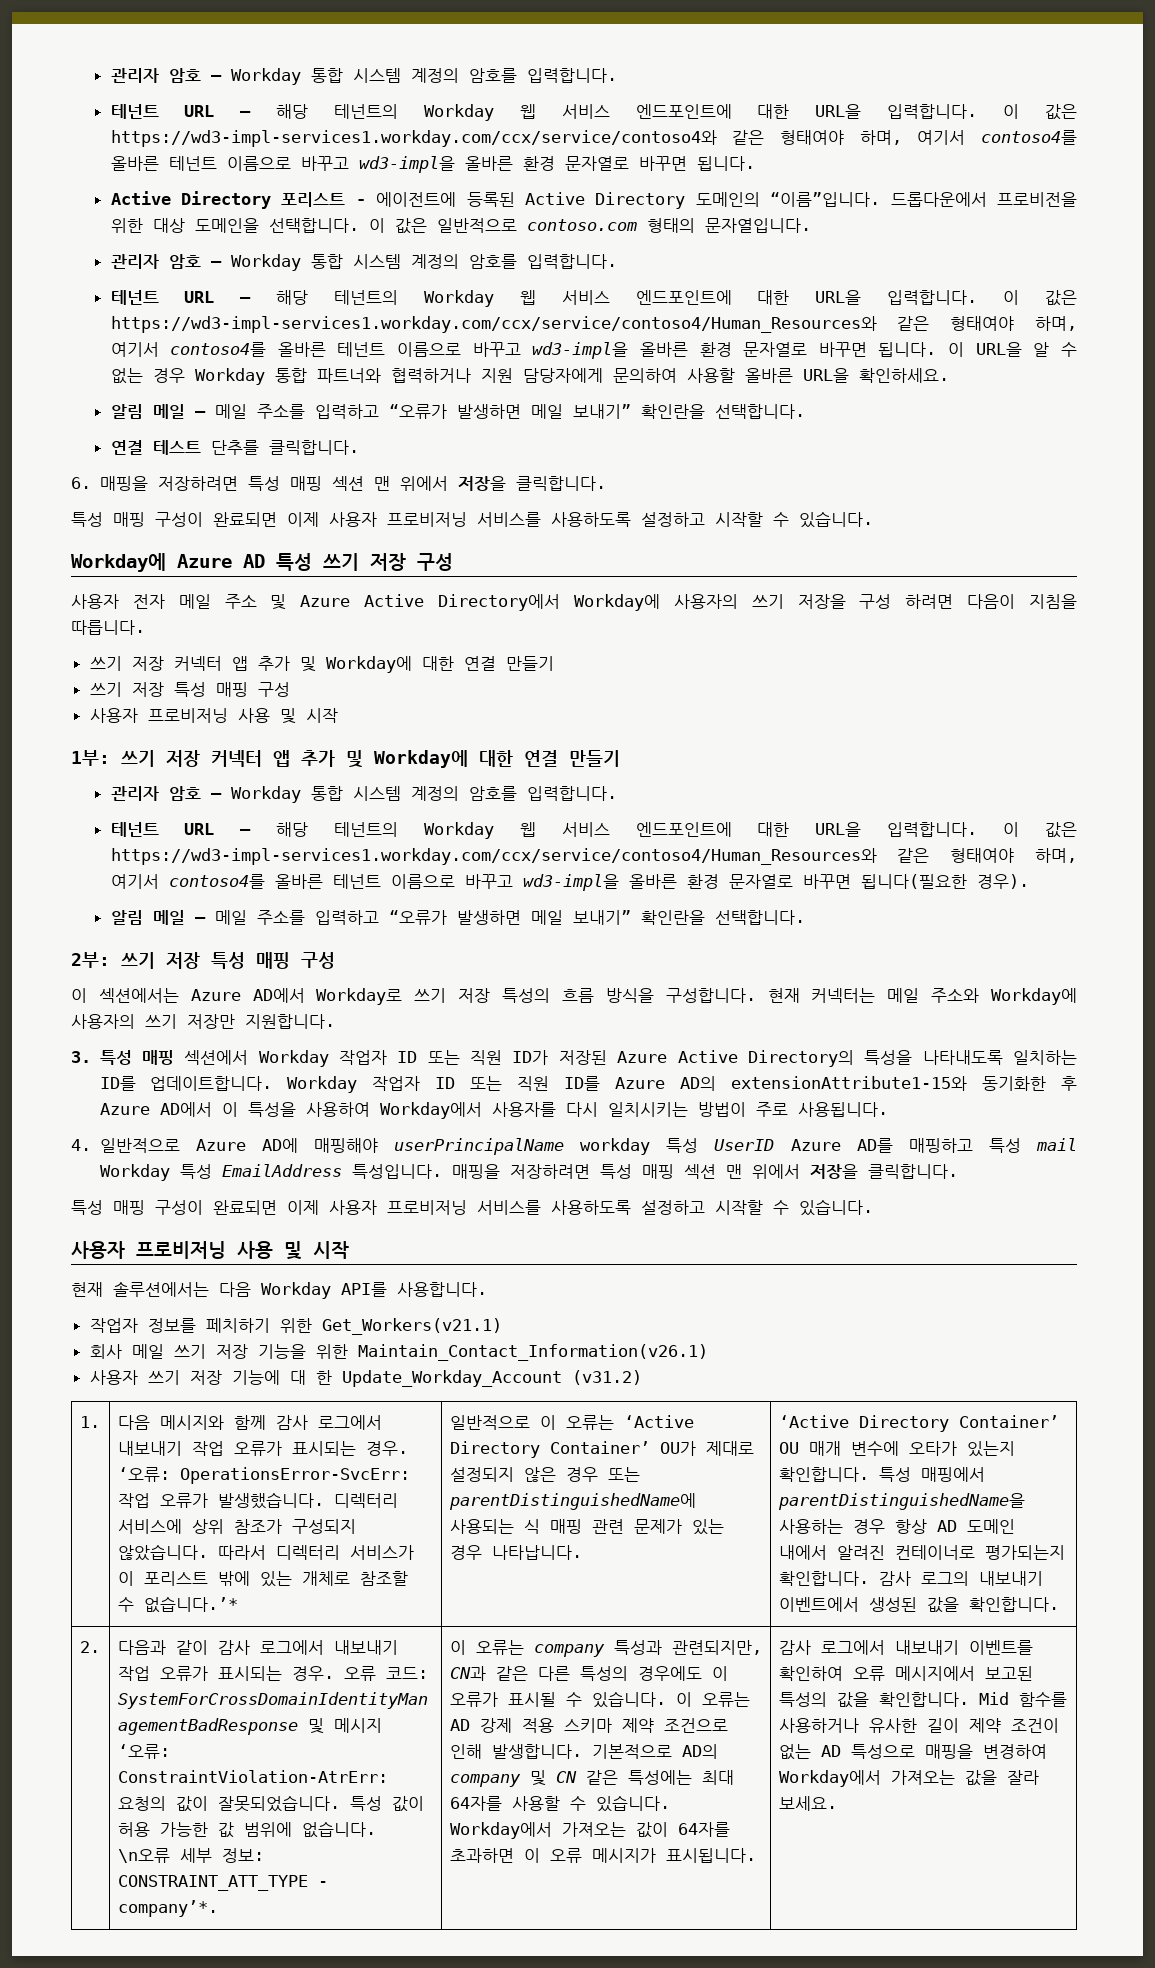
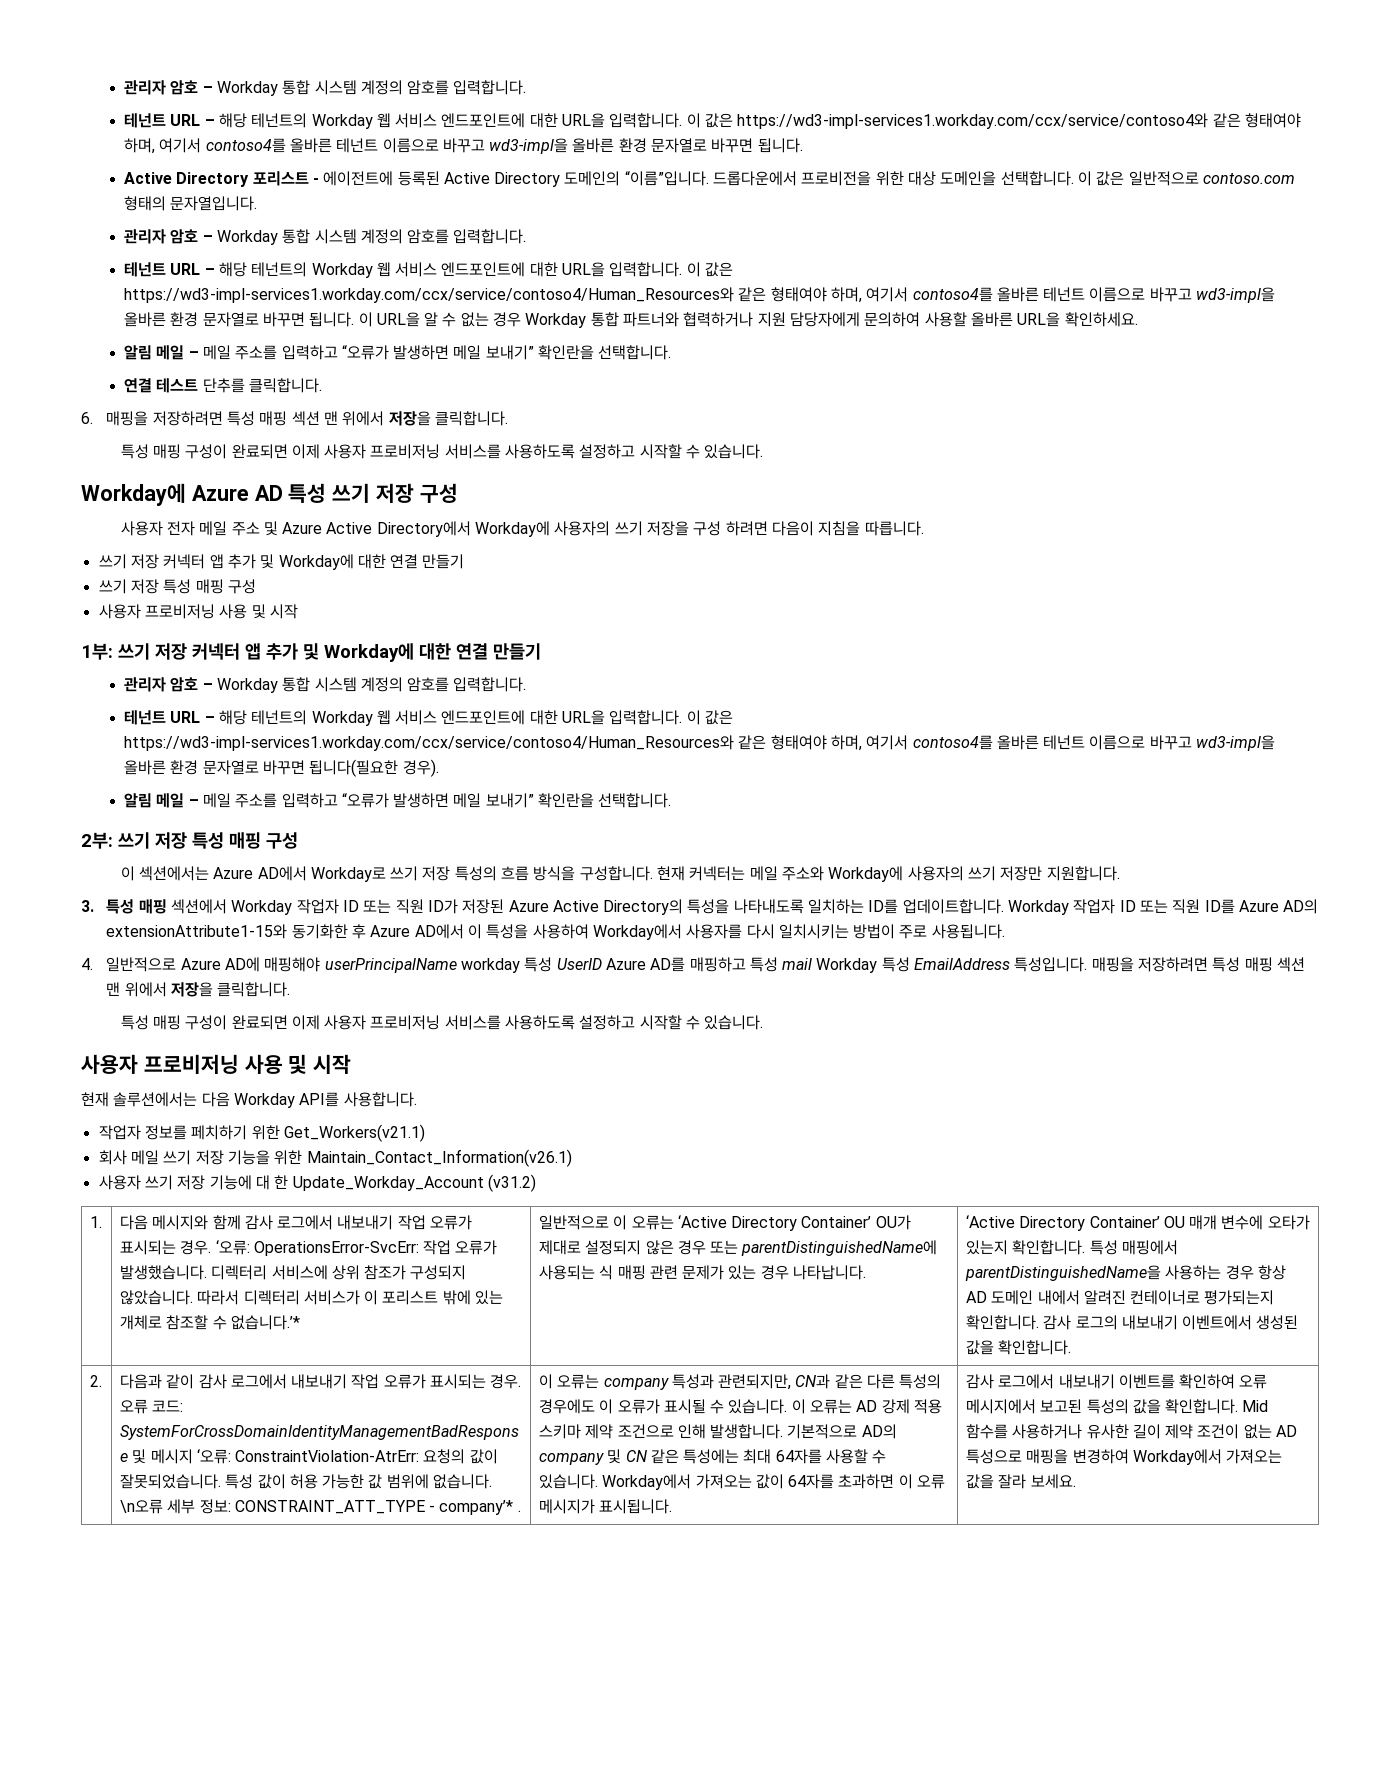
- \n오류 세부 정보: CONSTRAINT_ATT_TYPE - company’*.
+ \n오류 세부 정보: CONSTRAINT_ATT_TYPE - company’* .

